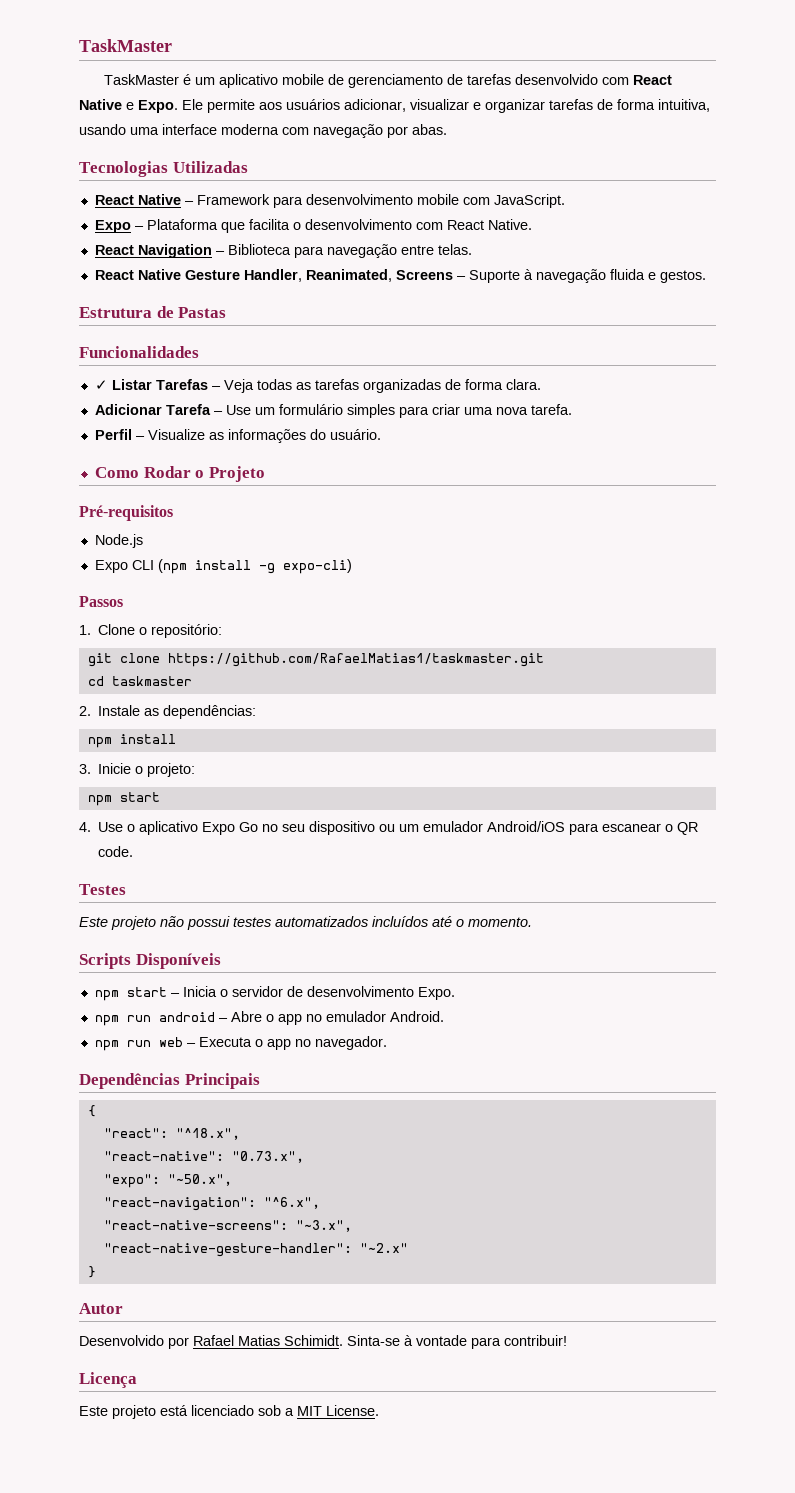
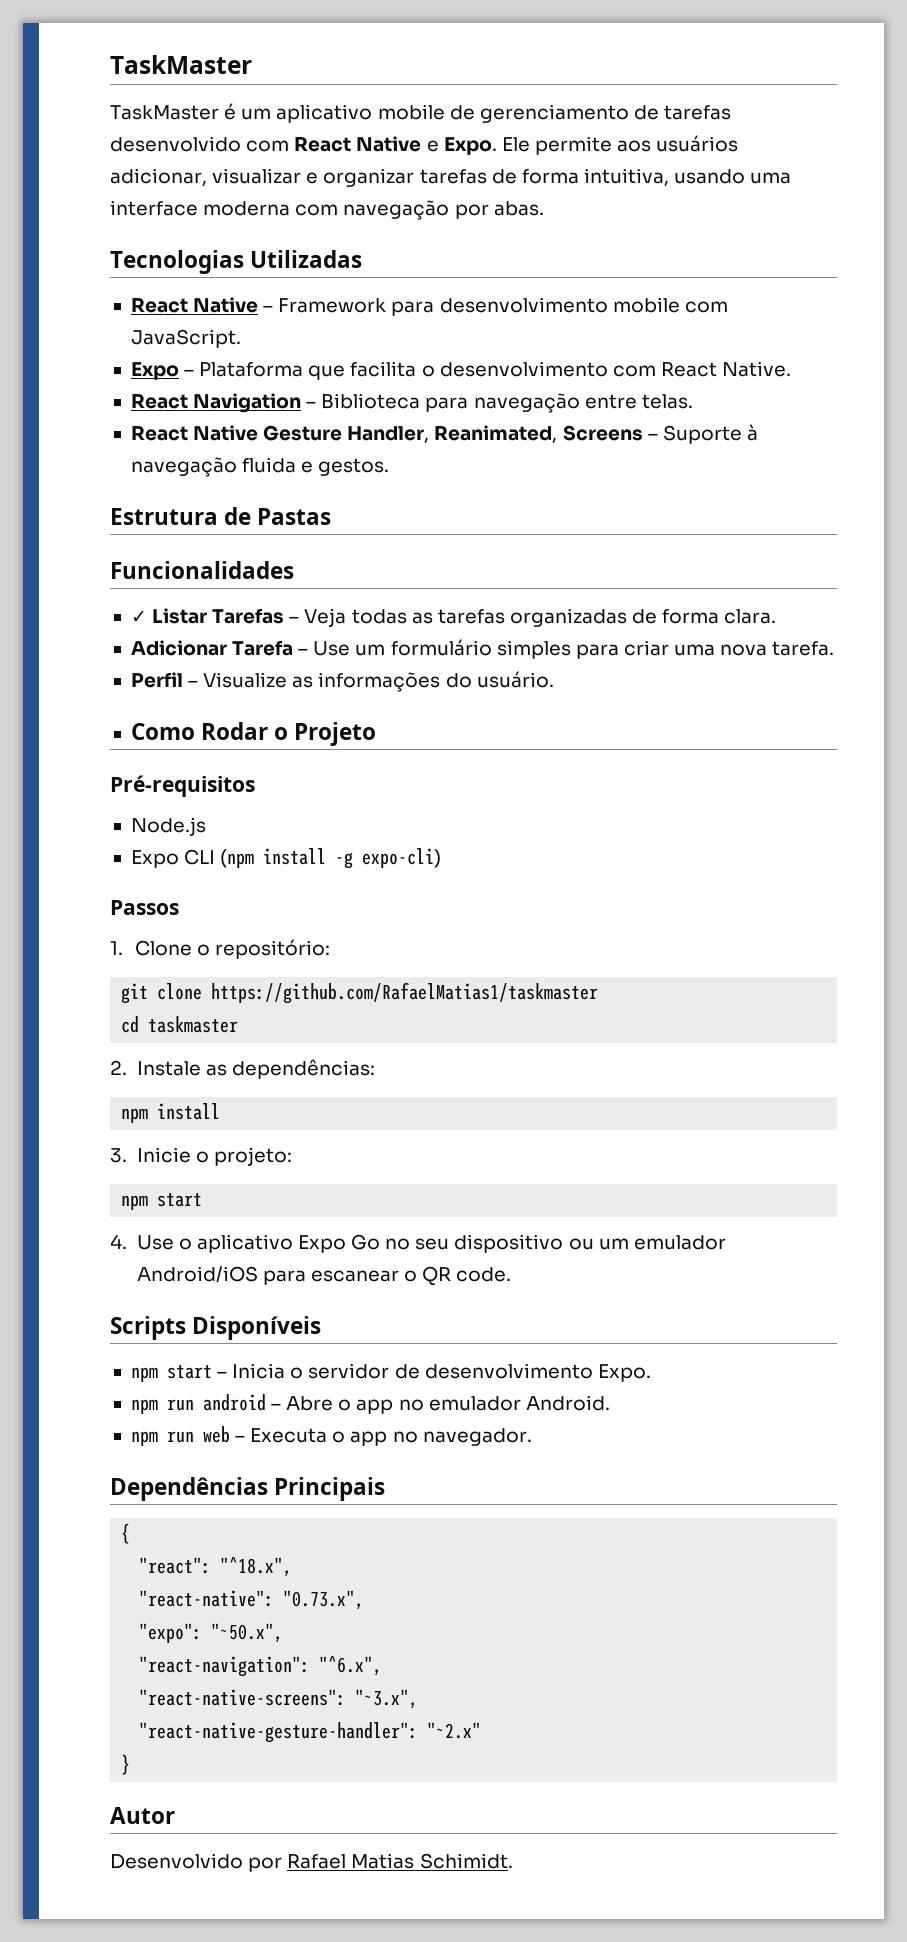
- git clone https://github.com/RafaelMatias1/taskmaster.git
+ git clone https://github.com/RafaelMatias1/taskmaster
- Testes
- Este projeto não possui testes automatizados incluídos até o momento.
- Sinta-se à vontade para contribuir!
- Licença
- Este projeto está licenciado sob a MIT License.

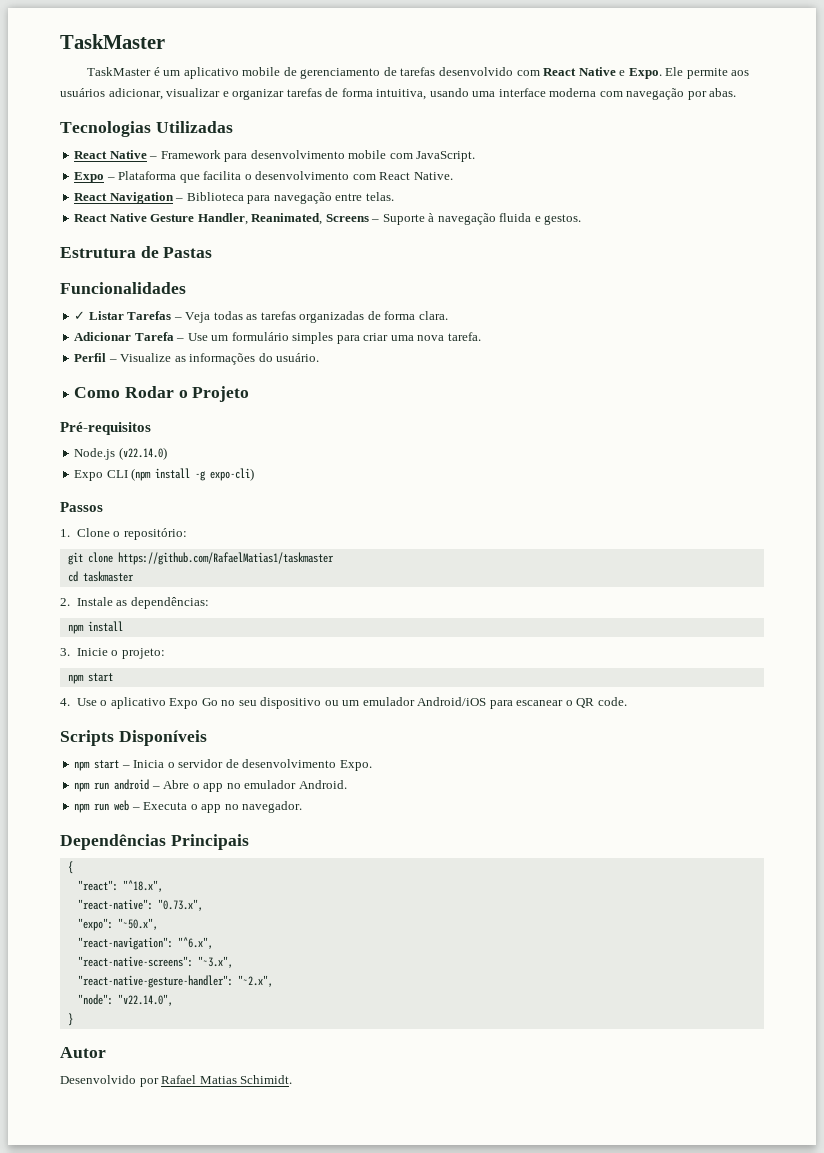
- Node.js
+ Node.js (v22.14.0)
- "react-native-gesture-handler": "~2.x"
+ "react-native-gesture-handler": "~2.x",
+ "node": "v22.14.0",

